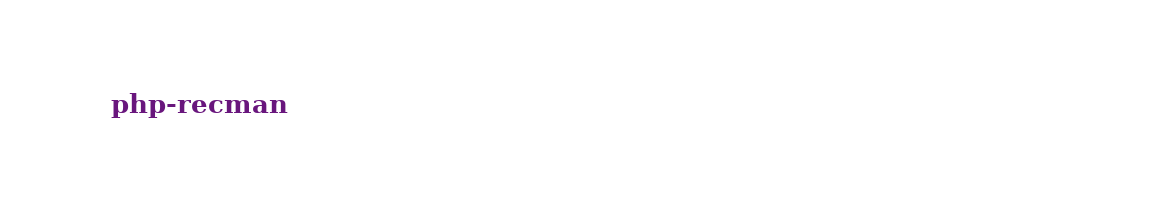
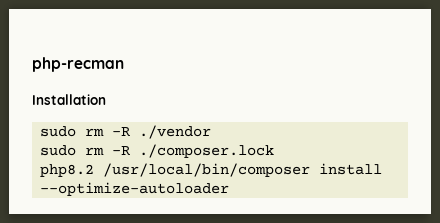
+ Installation
+ sudo rm -R ./vendor
+ sudo rm -R ./composer.lock
+ php8.2 /usr/local/bin/composer install --optimize-autoloader

